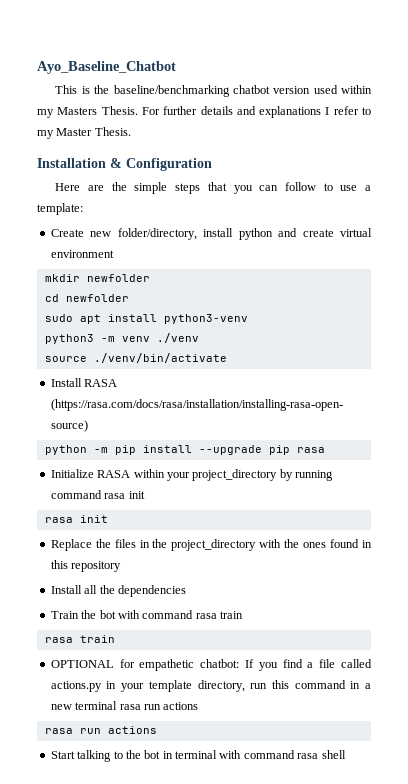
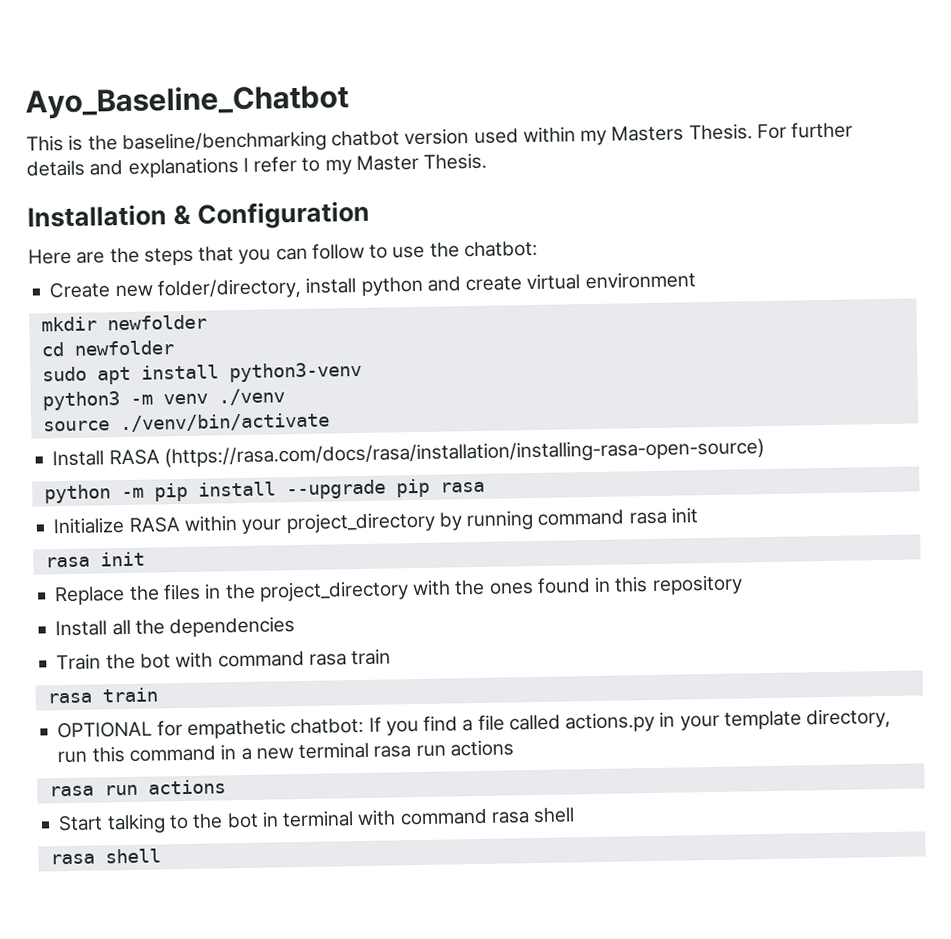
- Here are the simple steps that you can follow to use a template:
+ Here are the steps that you can follow to use the chatbot:
  Start talking to the bot in terminal with command rasa shell
+ rasa shell

